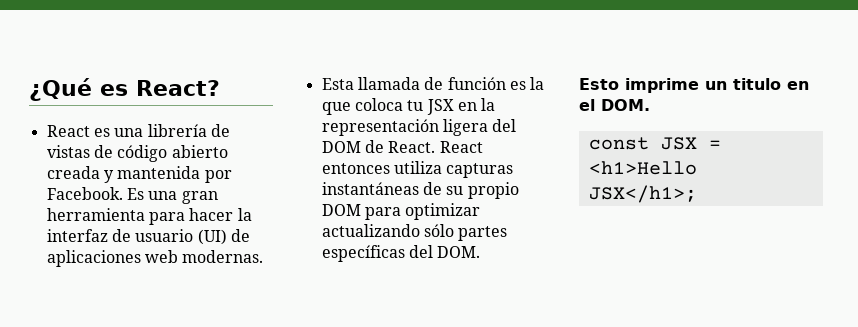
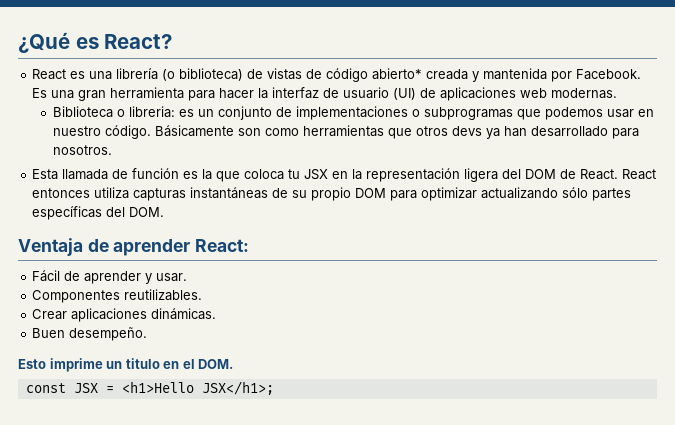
- React es una librería de vistas de código abierto creada y mantenida por Facebook.
+ React es una librería (o biblioteca) de vistas de código abierto* creada y mantenida por Facebook.
+ Biblioteca o libreria: es un conjunto de implementaciones o subprogramas que podemos usar en nuestro código. Básicamente son como herramientas que otros devs ya han desarrollado para nosotros.
+ Ventaja de aprender React:
+ Fácil de aprender y usar.
+ Componentes reutilizables.
+ Crear aplicaciones dinámicas.
+ Buen desempeño.

